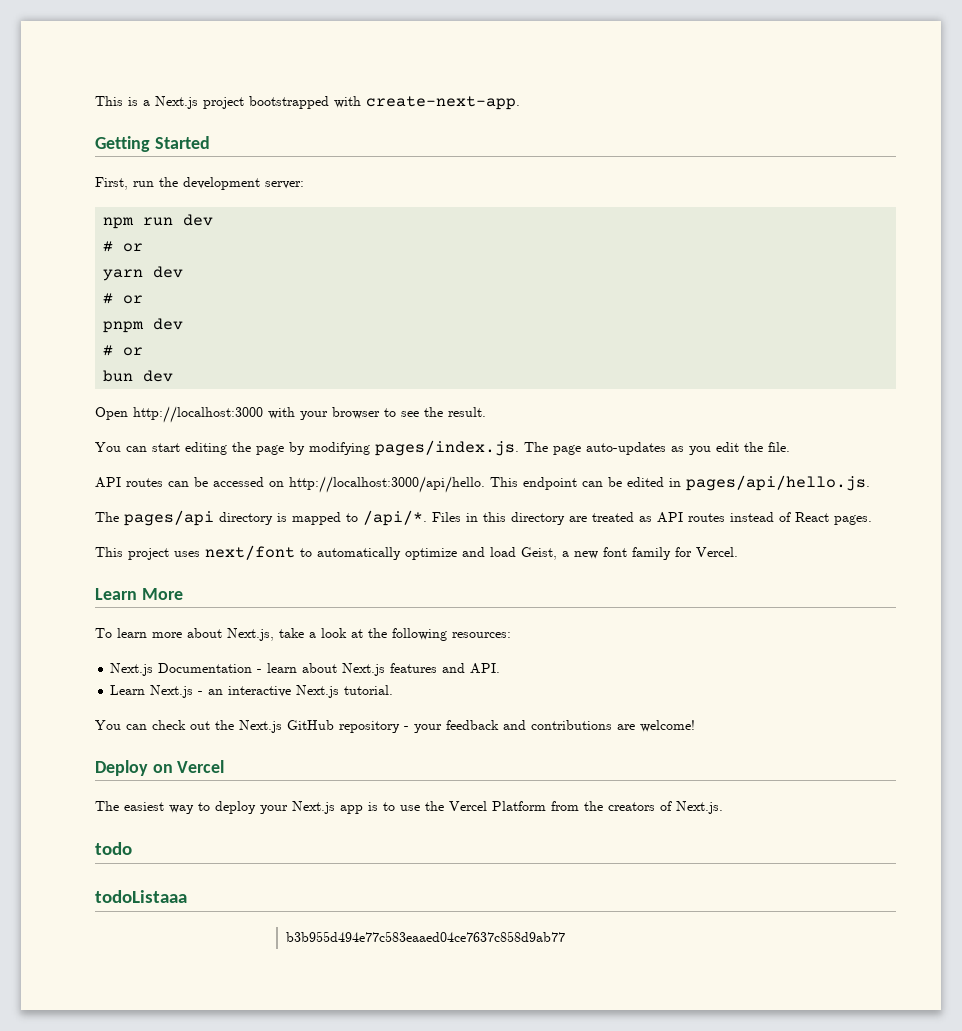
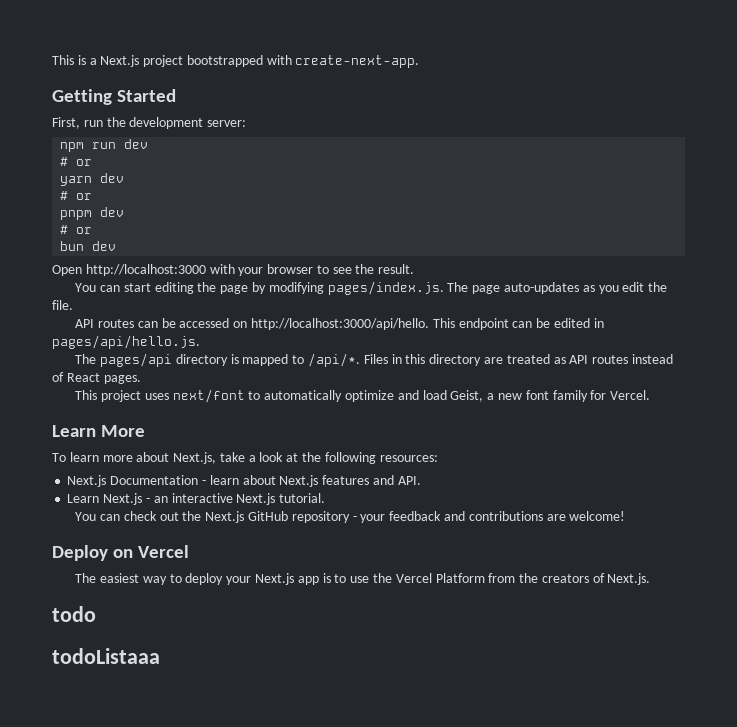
- b3b955d494e77c583eaaed04ce7637c858d9ab77

